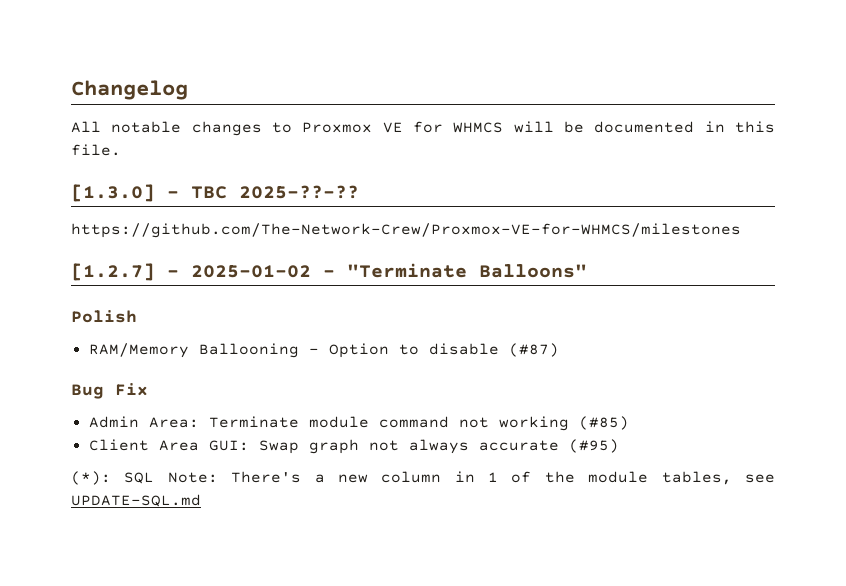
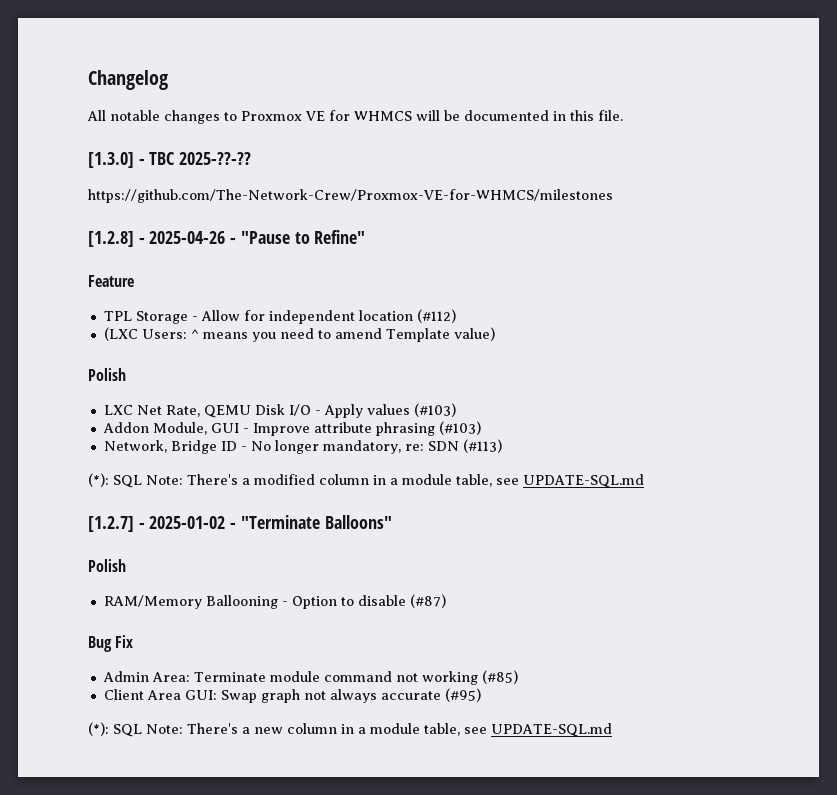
+ [1.2.8] - 2025-04-26 - "Pause to Refine"
+ Feature
+ TPL Storage - Allow for independent location (#112)
+ (LXC Users: ^ means you need to amend Template value)
+ Polish
+ LXC Net Rate, QEMU Disk I/O - Apply values (#103)
+ Addon Module, GUI - Improve attribute phrasing (#103)
+ Network, Bridge ID - No longer mandatory, re: SDN (#113)
+ (*): SQL Note: There's a modified column in a module table, see UPDATE-SQL.md
- (*): SQL Note: There's a new column in 1 of the module tables, see UPDATE-SQL.md
+ (*): SQL Note: There's a new column in a module table, see UPDATE-SQL.md

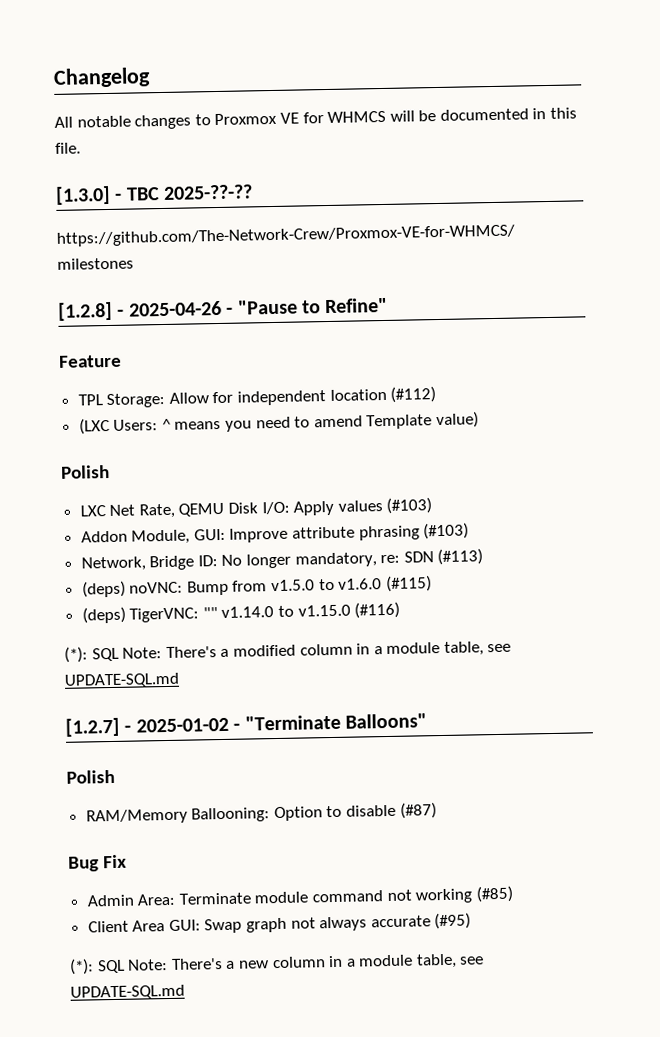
- TPL Storage - Allow for independent location (#112)
+ TPL Storage: Allow for independent location (#112)
- LXC Net Rate, QEMU Disk I/O - Apply values (#103)
+ LXC Net Rate, QEMU Disk I/O: Apply values (#103)
- Addon Module, GUI - Improve attribute phrasing (#103)
+ Addon Module, GUI: Improve attribute phrasing (#103)
- Network, Bridge ID - No longer mandatory, re: SDN (#113)
+ Network, Bridge ID: No longer mandatory, re: SDN (#113)
+ (deps) noVNC: Bump from v1.5.0 to v1.6.0 (#115)
+ (deps) TigerVNC: "" v1.14.0 to v1.15.0 (#116)
- RAM/Memory Ballooning - Option to disable (#87)
+ RAM/Memory Ballooning: Option to disable (#87)

